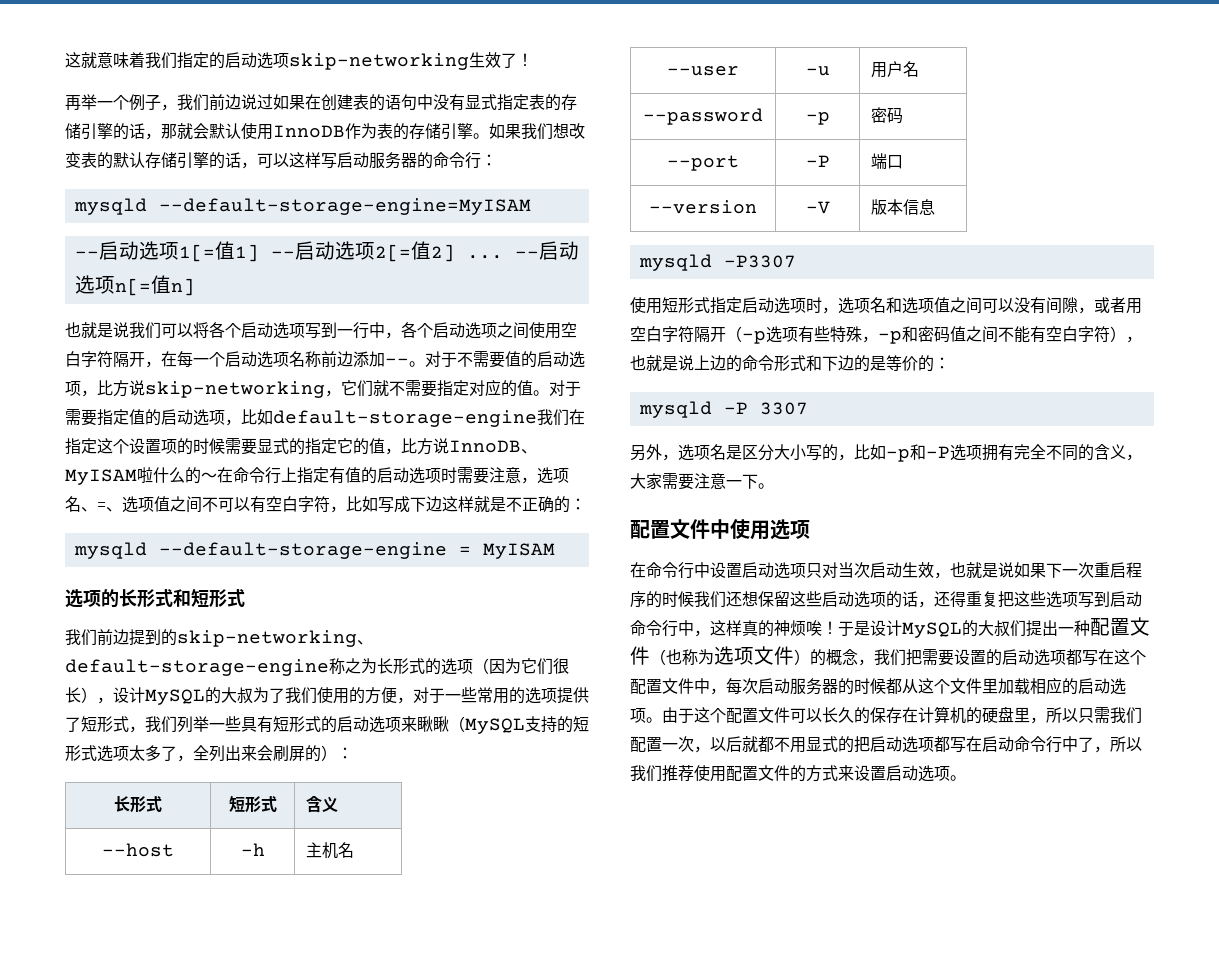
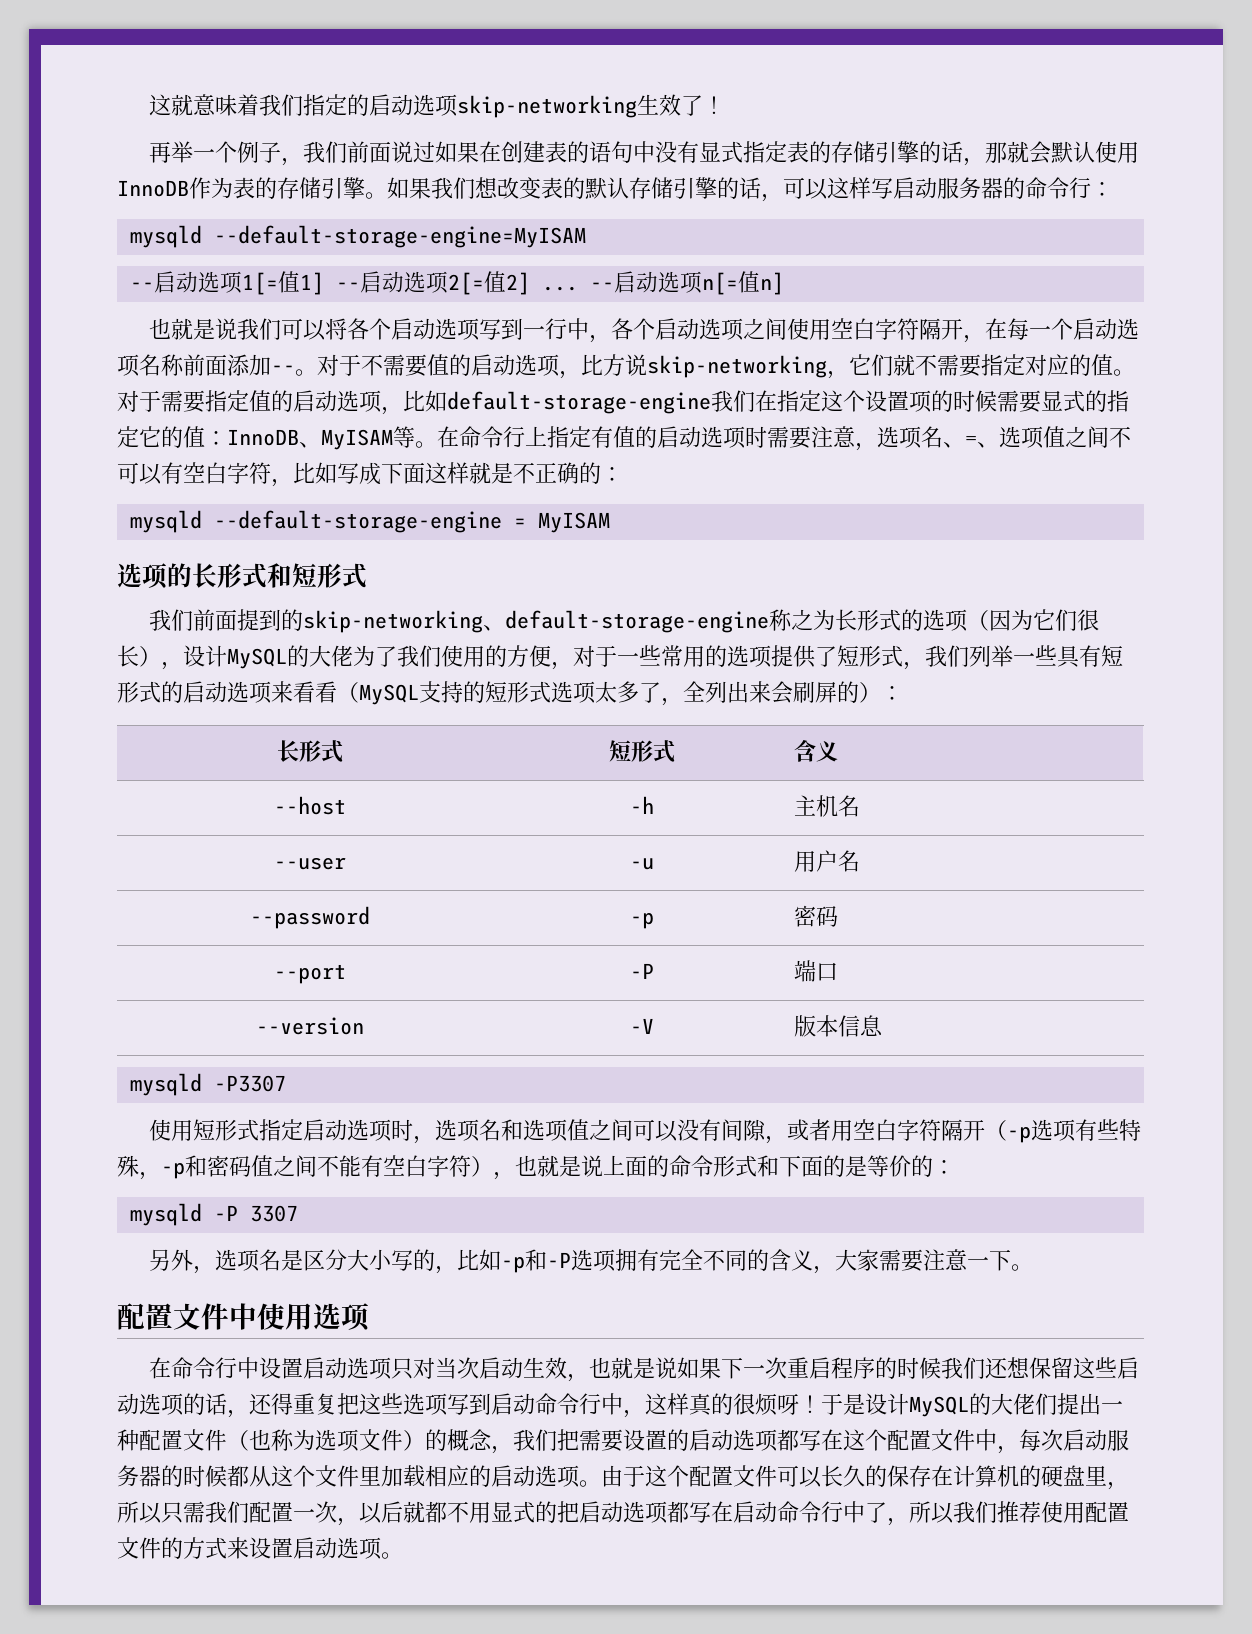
- 再举一个例子，我们前边说过如果在创建表的语句中没有显式指定表的存储引擎的话，那就会默认使用InnoDB作为表的存储引擎。
+ 再举一个例子，我们前面说过如果在创建表的语句中没有显式指定表的存储引擎的话，那就会默认使用InnoDB作为表的存储引擎。
- 也就是说我们可以将各个启动选项写到一行中，各个启动选项之间使用空白字符隔开，在每一个启动选项名称前边添加--。
+ 也就是说我们可以将各个启动选项写到一行中，各个启动选项之间使用空白字符隔开，在每一个启动选项名称前面添加--。
- 对于需要指定值的启动选项，比如default-storage-engine我们在指定这个设置项的时候需要显式的指定它的值，比方说InnoDB、MyISAM啦什么的～在命令行上指定有值的启动选项时需要注意，选项名、=、选项值之间不可以有空白字符，比如写成下边这样就是不正确的：
+ 对于需要指定值的启动选项，比如default-storage-engine我们在指定这个设置项的时候需要显式的指定它的值：InnoDB、MyISAM等。在命令行上指定有值的启动选项时需要注意，选项名、=、选项值之间不可以有空白字符，比如写成下面这样就是不正确的：
- 我们前边提到的skip-networking、default-storage-engine称之为长形式的选项（因为它们很长），设计MySQL的大叔为了我们使用的方便，对于一些常用的选项提供了短形式，我们列举一些具有短形式的启动选项来瞅瞅（MySQL支持的短形式选项太多了，全列出来会刷屏的）：
+ 我们前面提到的skip-networking、default-storage-engine称之为长形式的选项（因为它们很长），设计MySQL的大佬为了我们使用的方便，对于一些常用的选项提供了短形式，我们列举一些具有短形式的启动选项来看看（MySQL支持的短形式选项太多了，全列出来会刷屏的）：
- 使用短形式指定启动选项时，选项名和选项值之间可以没有间隙，或者用空白字符隔开（-p选项有些特殊，-p和密码值之间不能有空白字符），也就是说上边的命令形式和下边的是等价的：
+ 使用短形式指定启动选项时，选项名和选项值之间可以没有间隙，或者用空白字符隔开（-p选项有些特殊，-p和密码值之间不能有空白字符），也就是说上面的命令形式和下面的是等价的：
- 在命令行中设置启动选项只对当次启动生效，也就是说如果下一次重启程序的时候我们还想保留这些启动选项的话，还得重复把这些选项写到启动命令行中，这样真的神烦唉！
+ 在命令行中设置启动选项只对当次启动生效，也就是说如果下一次重启程序的时候我们还想保留这些启动选项的话，还得重复把这些选项写到启动命令行中，这样真的很烦呀！
- 于是设计MySQL的大叔们提出一种配置文件（也称为选项文件）的概念，我们把需要设置的启动选项都写在这个配置文件中，每次启动服务器的时候都从这个文件里加载相应的启动选项。
+ 于是设计MySQL的大佬们提出一种配置文件（也称为选项文件）的概念，我们把需要设置的启动选项都写在这个配置文件中，每次启动服务器的时候都从这个文件里加载相应的启动选项。

